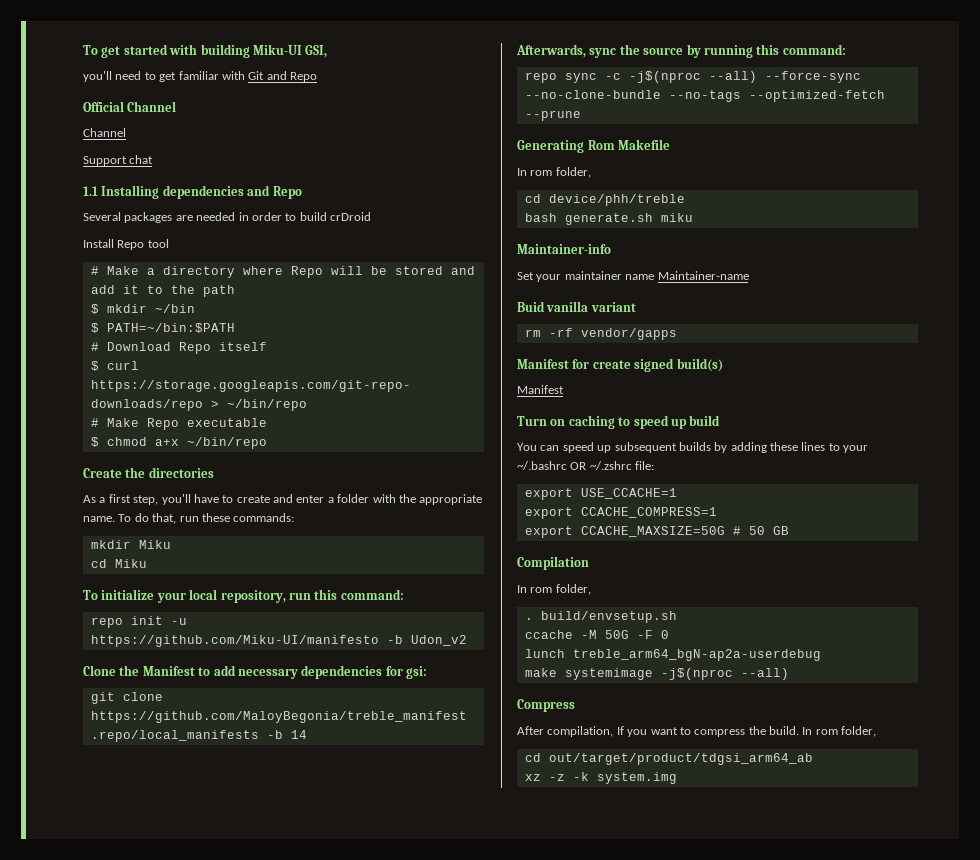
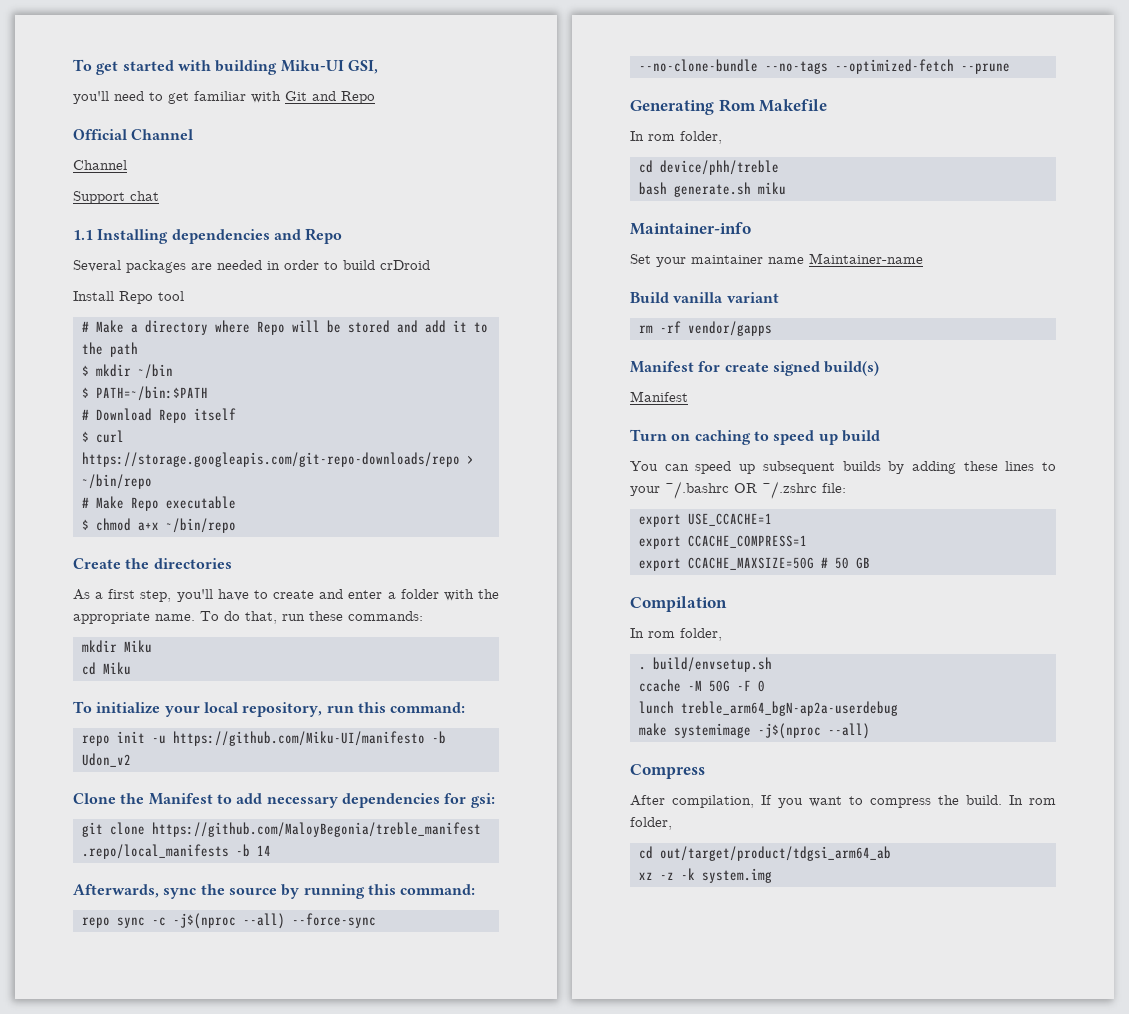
- Buid vanilla variant
+ Build vanilla variant

